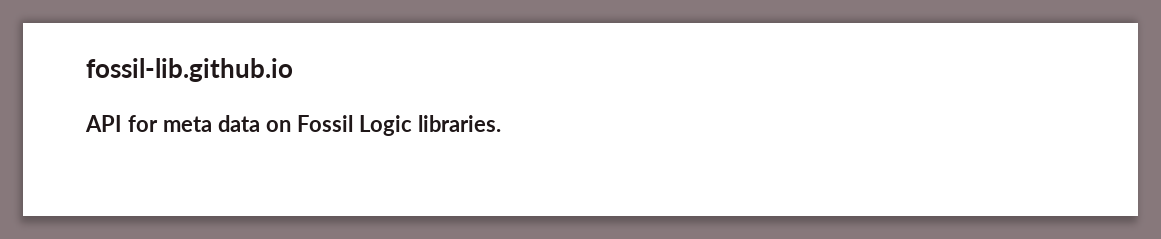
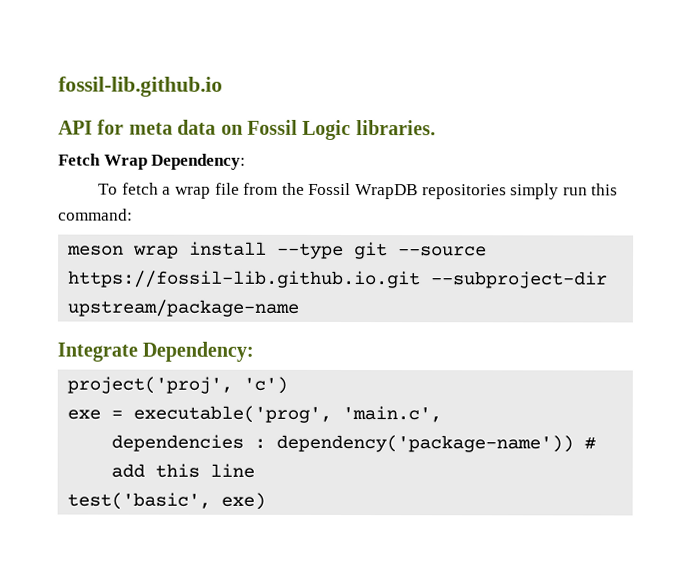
+ Fetch Wrap Dependency:
+ To fetch a wrap file from the Fossil WrapDB repositories simply run this command:
+ meson wrap install --type git --source https://fossil-lib.github.io.git --subproject-dir upstream/package-name
+ Integrate Dependency:
+ project('proj', 'c')
+ exe = executable('prog', 'main.c',
+ dependencies : dependency('package-name')) # add this line
+ test('basic', exe)

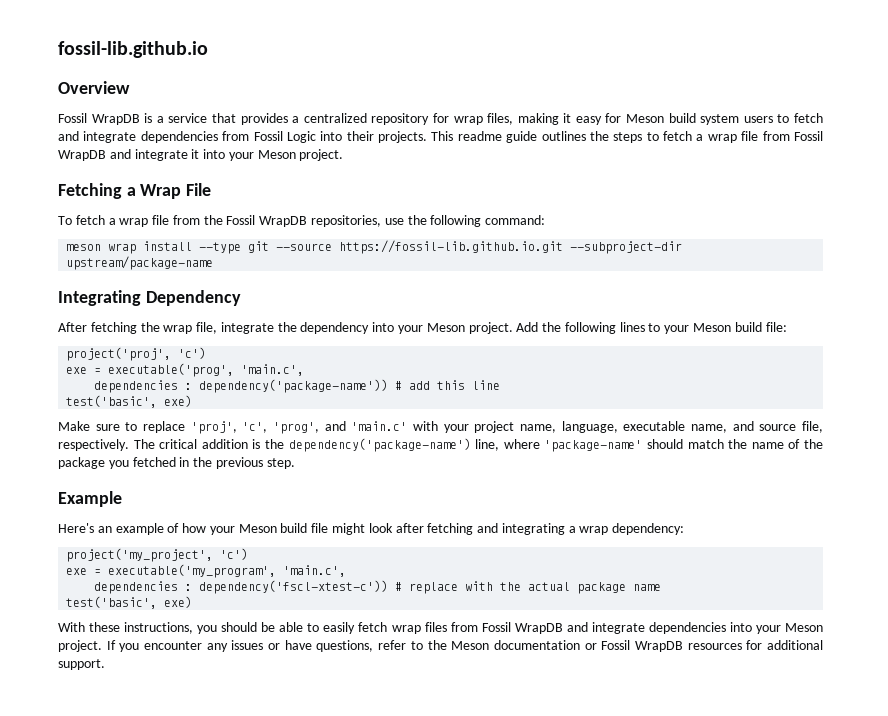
- API for meta data on Fossil Logic libraries.
- Fetch Wrap Dependency:
+ Overview
+ Fossil WrapDB is a service that provides a centralized repository for wrap files, making it easy for Meson build system users to fetch and integrate dependencies from Fossil Logic into their projects. This readme guide outlines the steps to fetch a wrap file from Fossil WrapDB and integrate it into your Meson project.
+ Fetching a Wrap File
- To fetch a wrap file from the Fossil WrapDB repositories simply run this command:
+ To fetch a wrap file from the Fossil WrapDB repositories, use the following command:
- Integrate Dependency:
+ Integrating Dependency
+ After fetching the wrap file, integrate the dependency into your Meson project. Add the following lines to your Meson build file:
+ Make sure to replace 'proj', 'c', 'prog', and 'main.c' with your project name, language, executable name, and source file, respectively. The critical addition is the dependency('package-name') line, where 'package-name' should match the name of the package you fetched in the previous step.
+ Example
+ Here's an example of how your Meson build file might look after fetching and integrating a wrap dependency:
+ project('my_project', 'c')
+ exe = executable('my_program', 'main.c',
+ dependencies : dependency('fscl-xtest-c')) # replace with the actual package name
+ test('basic', exe)
+ With these instructions, you should be able to easily fetch wrap files from Fossil WrapDB and integrate dependencies into your Meson project. If you encounter any issues or have questions, refer to the Meson documentation or Fossil WrapDB resources for additional support.

